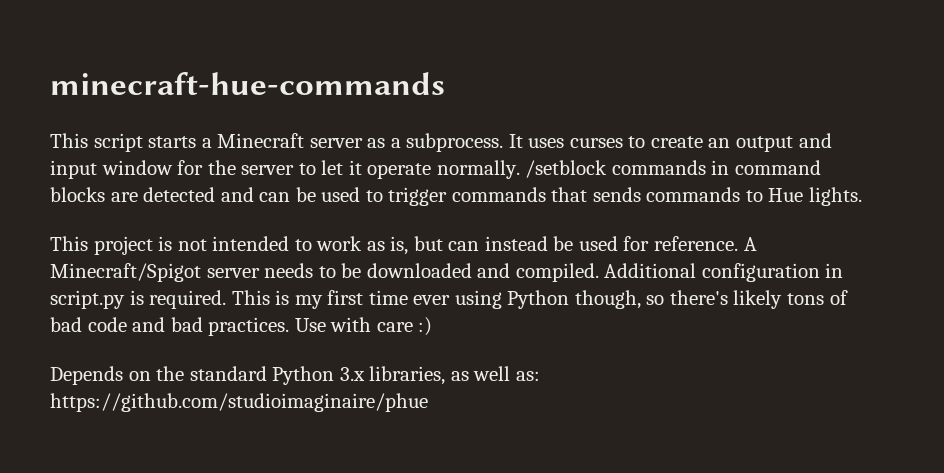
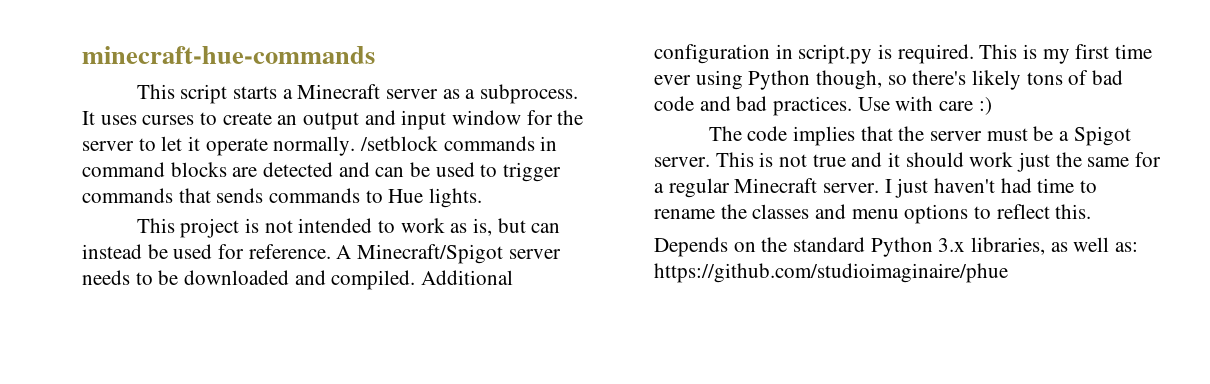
+ The code implies that the server must be a Spigot server. This is not true and it should work just the same for a regular Minecraft server. I just haven't had time to rename the classes and menu options to reflect this.

